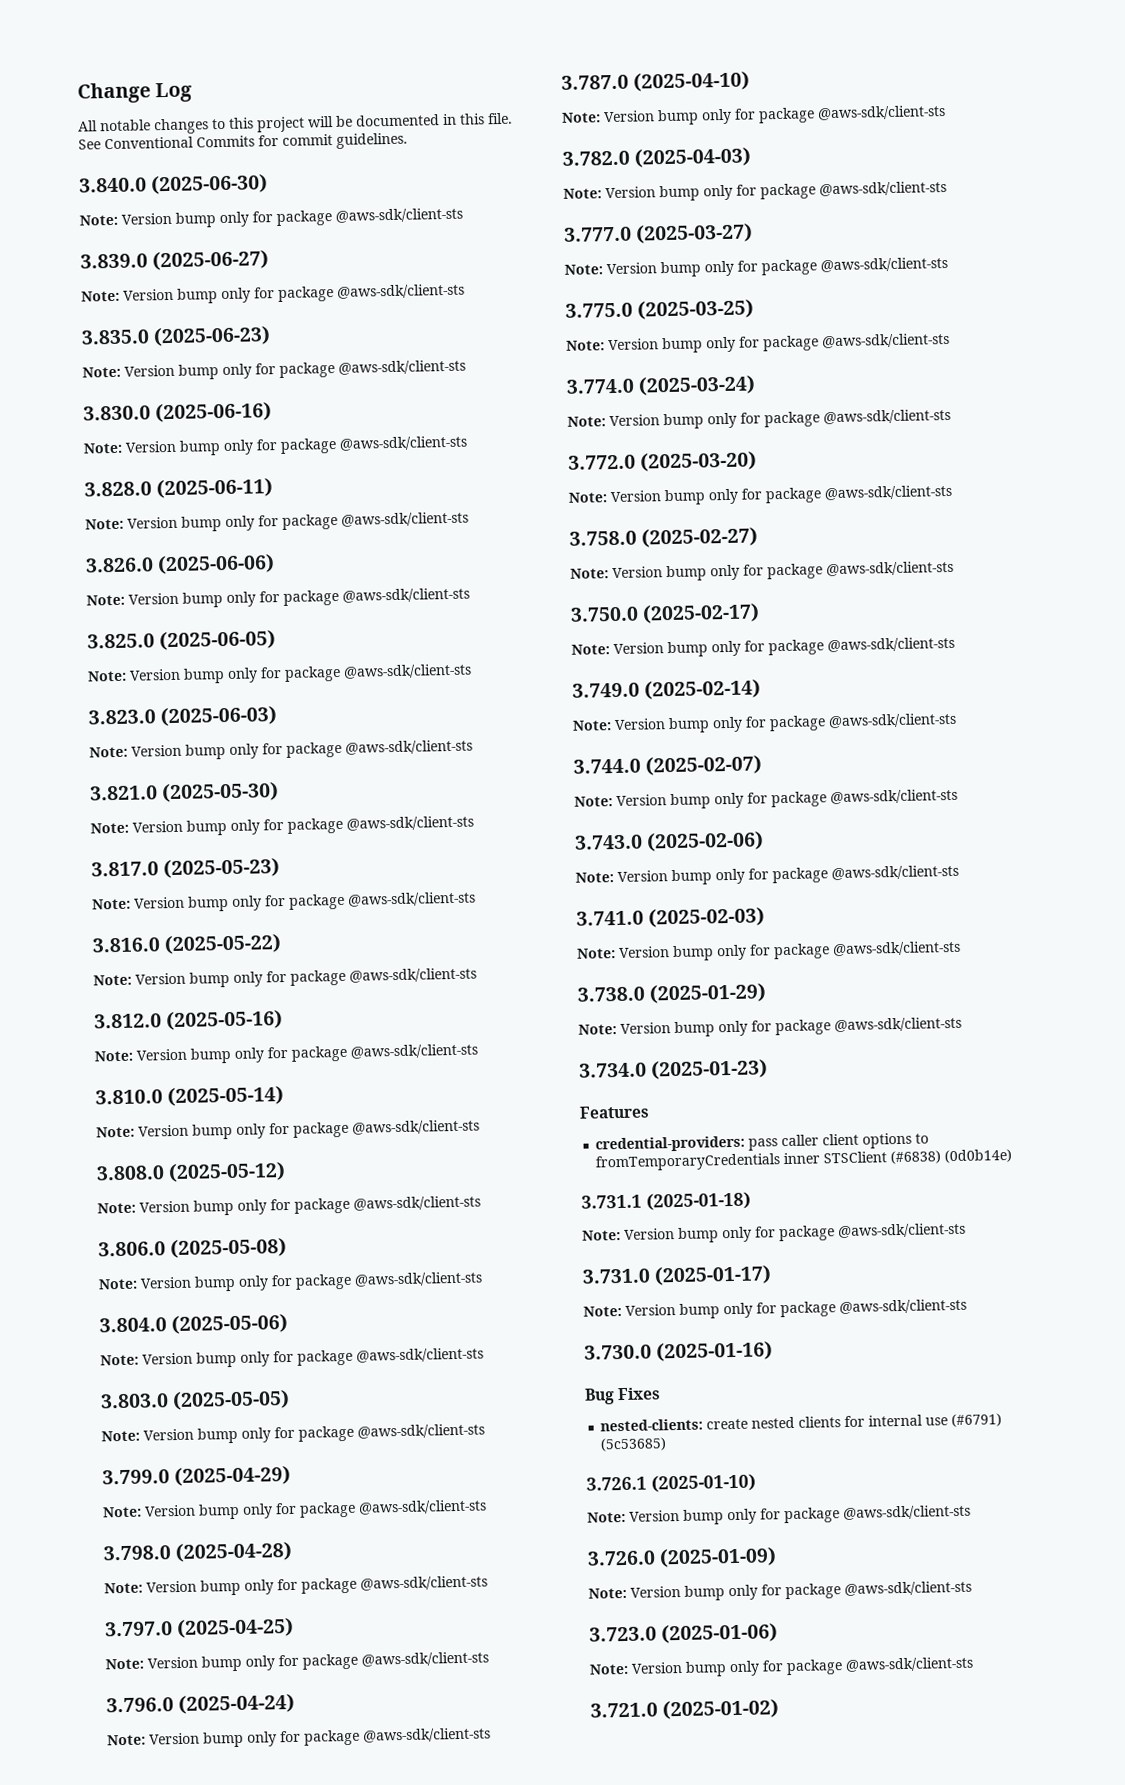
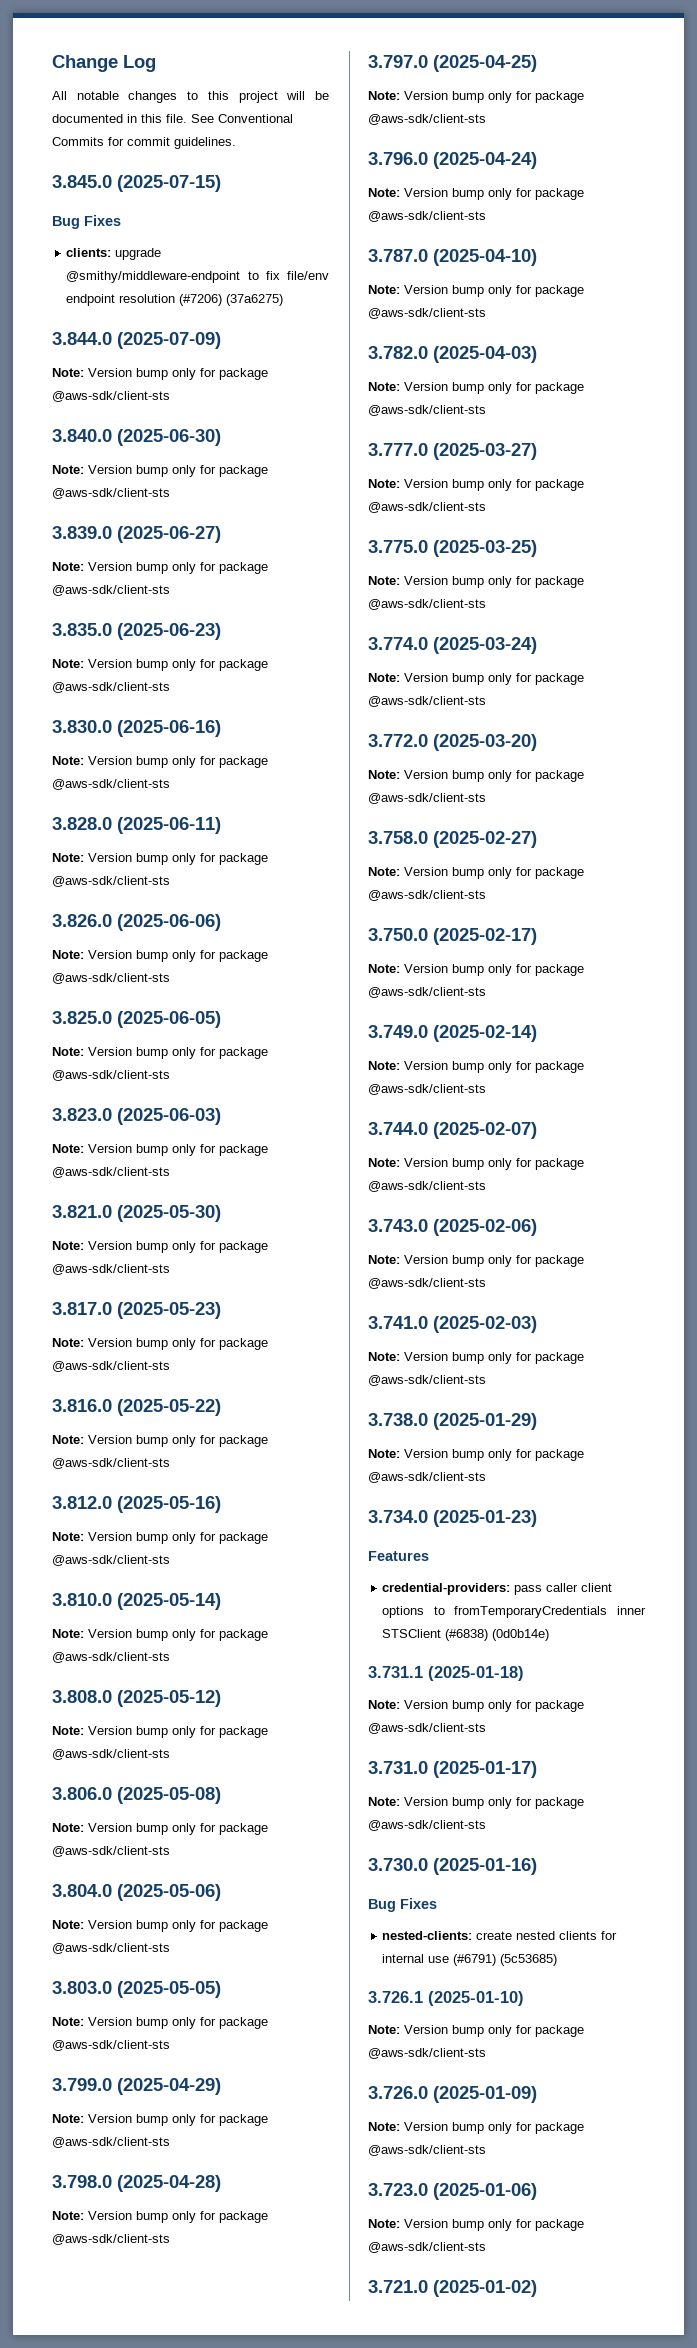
+ 3.845.0 (2025-07-15)
+ Bug Fixes
+ clients: upgrade @smithy/middleware-endpoint to fix file/env endpoint resolution (#7206) (37a6275)
+ 3.844.0 (2025-07-09)
+ Note: Version bump only for package @aws-sdk/client-sts

